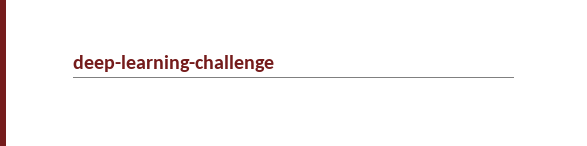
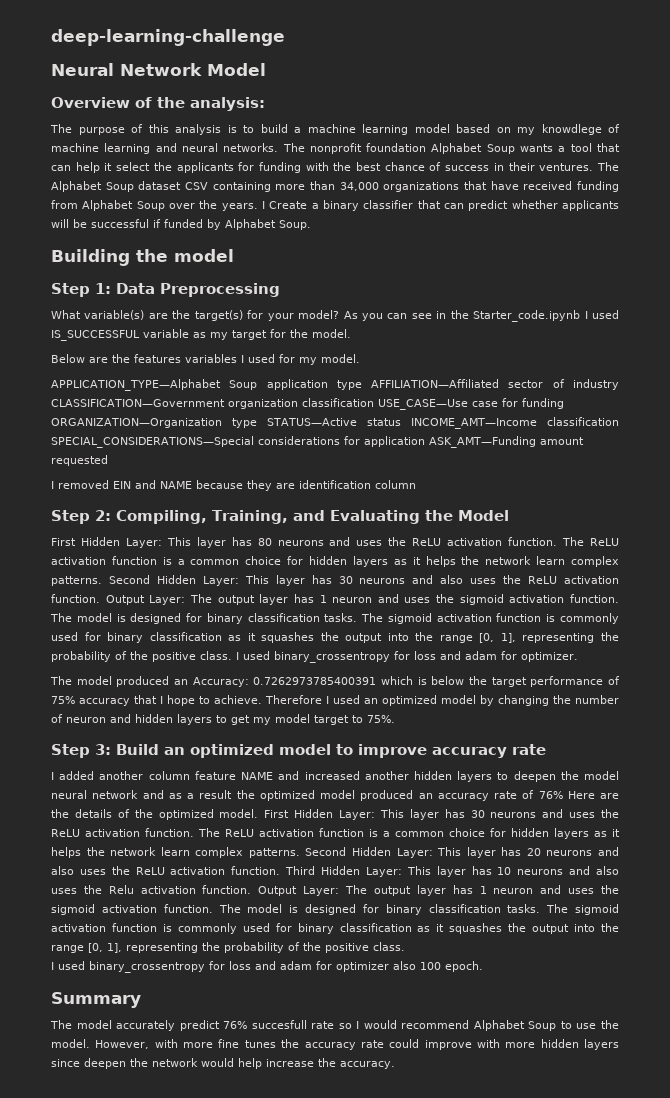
+ Neural Network Model
+ Overview of the analysis:
+ The purpose of this analysis is to build a machine learning model based on my knowdlege of machine learning and neural networks. The nonprofit foundation Alphabet Soup wants a tool that can help it select the applicants for funding with the best chance of success in their ventures. The Alphabet Soup dataset CSV containing more than 34,000 organizations that have received funding from Alphabet Soup over the years. I Create a binary classifier that can predict whether applicants will be successful if funded by Alphabet Soup.
+ Building the model
+ Step 1: Data Preprocessing
+ What variable(s) are the target(s) for your model? As you can see in the Starter_code.ipynb I used IS_SUCCESSFUL variable as my target for the model.
+ Below are the features variables I used for my model.
+ APPLICATION_TYPE—Alphabet Soup application type AFFILIATION—Affiliated sector of industry CLASSIFICATION—Government organization classification USE_CASE—Use case for funding ORGANIZATION—Organization type STATUS—Active status INCOME_AMT—Income classification SPECIAL_CONSIDERATIONS—Special considerations for application ASK_AMT—Funding amount requested
+ I removed EIN and NAME because they are identification column
+ Step 2: Compiling, Training, and Evaluating the Model
+ First Hidden Layer: This layer has 80 neurons and uses the ReLU activation function. The ReLU activation function is a common choice for hidden layers as it helps the network learn complex patterns. Second Hidden Layer: This layer has 30 neurons and also uses the ReLU activation function. Output Layer: The output layer has 1 neuron and uses the sigmoid activation function. The model is designed for binary classification tasks. The sigmoid activation function is commonly used for binary classification as it squashes the output into the range [0, 1], representing the probability of the positive class. I used binary_crossentropy for loss and adam for optimizer.
+ The model produced an Accuracy: 0.7262973785400391 which is below the target performance of 75% accuracy that I hope to achieve. Therefore I used an optimized model by changing the number of neuron and hidden layers to get my model target to 75%.
+ Step 3: Build an optimized model to improve accuracy rate
+ I added another column feature NAME and increased another hidden layers to deepen the model neural network and as a result the optimized model produced an accuracy rate of 76% Here are the details of the optimized model. First Hidden Layer: This layer has 30 neurons and uses the ReLU activation function. The ReLU activation function is a common choice for hidden layers as it helps the network learn complex patterns. Second Hidden Layer: This layer has 20 neurons and also uses the ReLU activation function. Third Hidden Layer: This layer has 10 neurons and also uses the Relu activation function. Output Layer: The output layer has 1 neuron and uses the sigmoid activation function. The model is designed for binary classification tasks. The sigmoid activation function is commonly used for binary classification as it squashes the output into the range [0, 1], representing the probability of the positive class.
+ I used binary_crossentropy for loss and adam for optimizer also 100 epoch.
+ Summary
+ The model accurately predict 76% succesfull rate so I would recommend Alphabet Soup to use the model. However, with more fine tunes the accuracy rate could improve with more hidden layers since deepen the network would help increase the accuracy.

